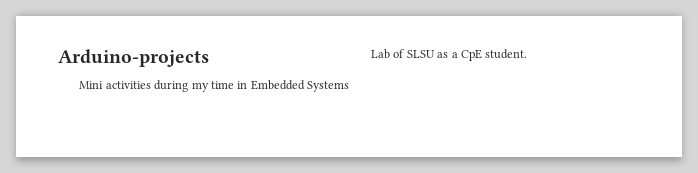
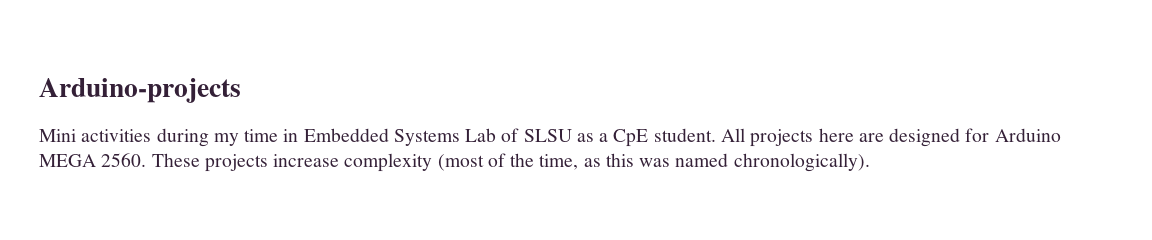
+ All projects here are designed for Arduino MEGA 2560. These projects increase complexity (most of the time, as this was named chronologically).

